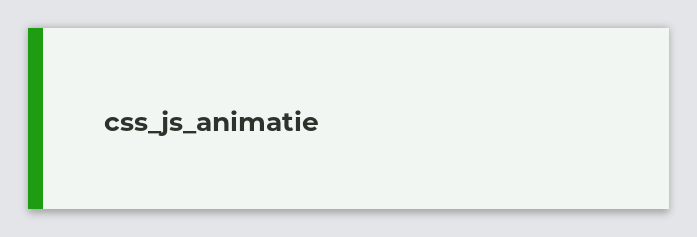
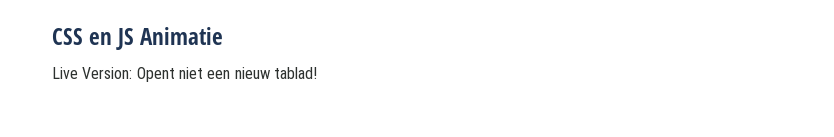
- css_js_animatie
+ CSS en JS Animatie
+ Live Version: Opent niet een nieuw tablad!

